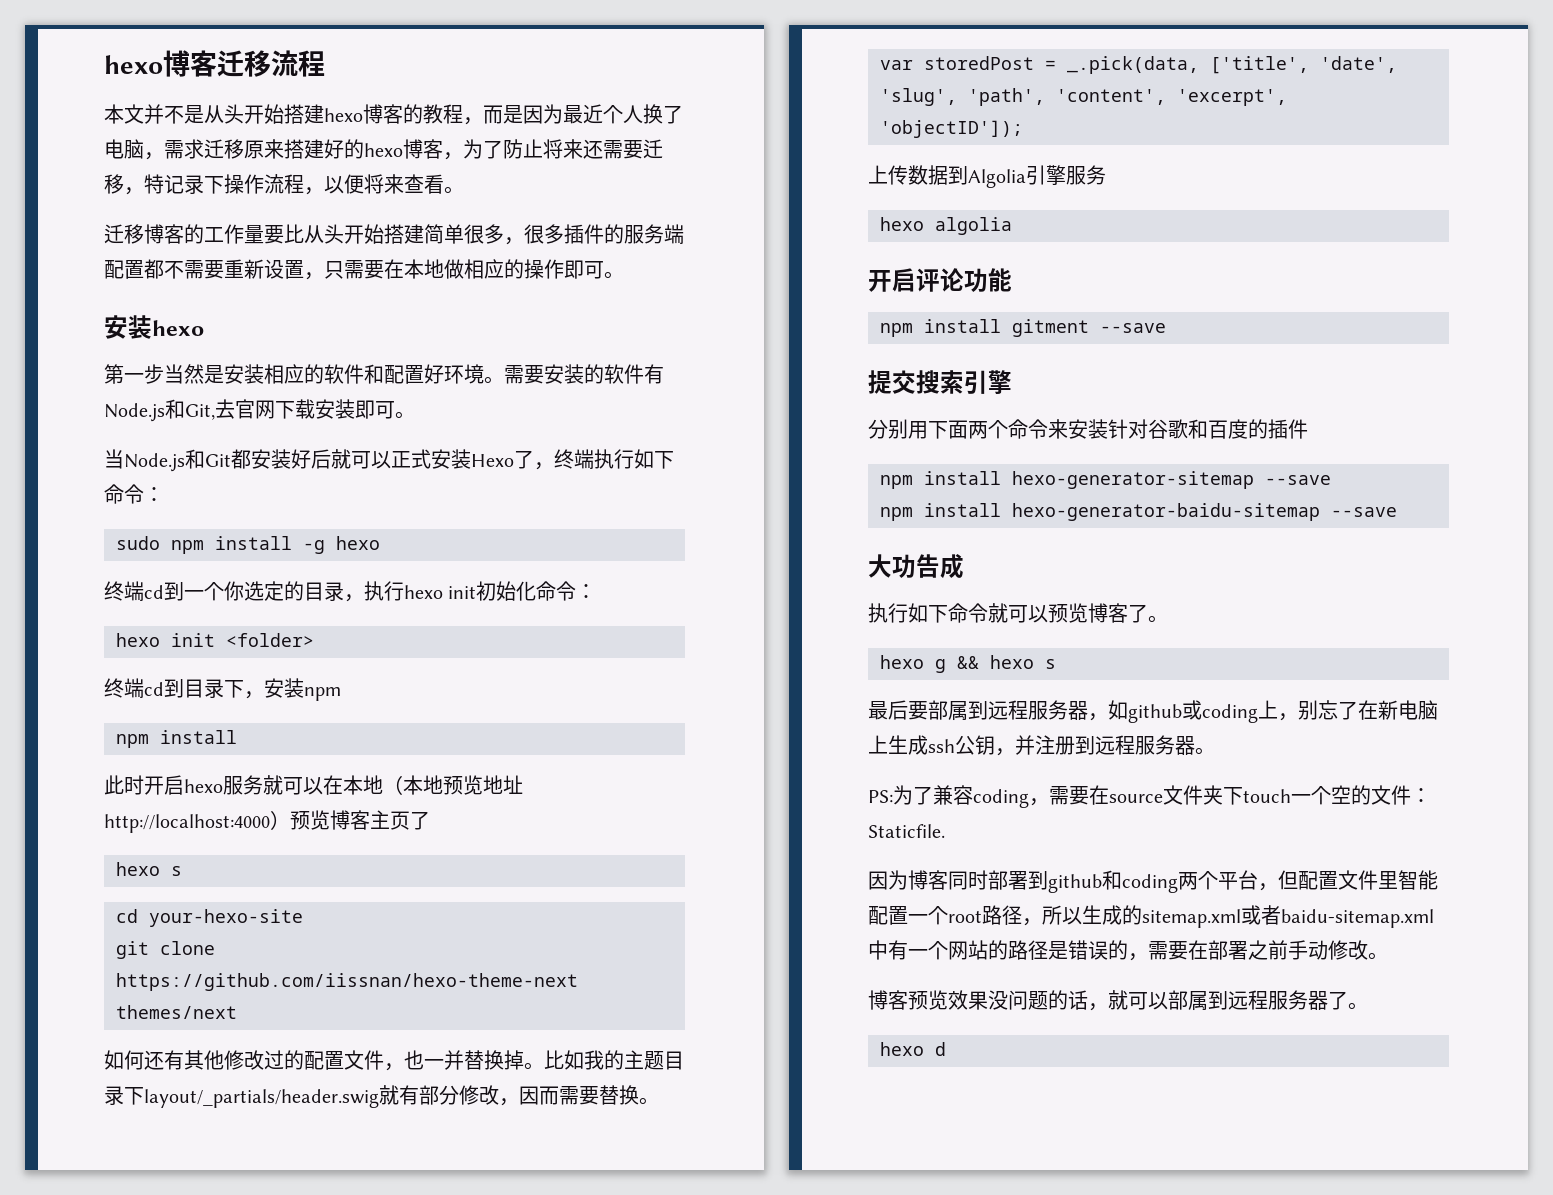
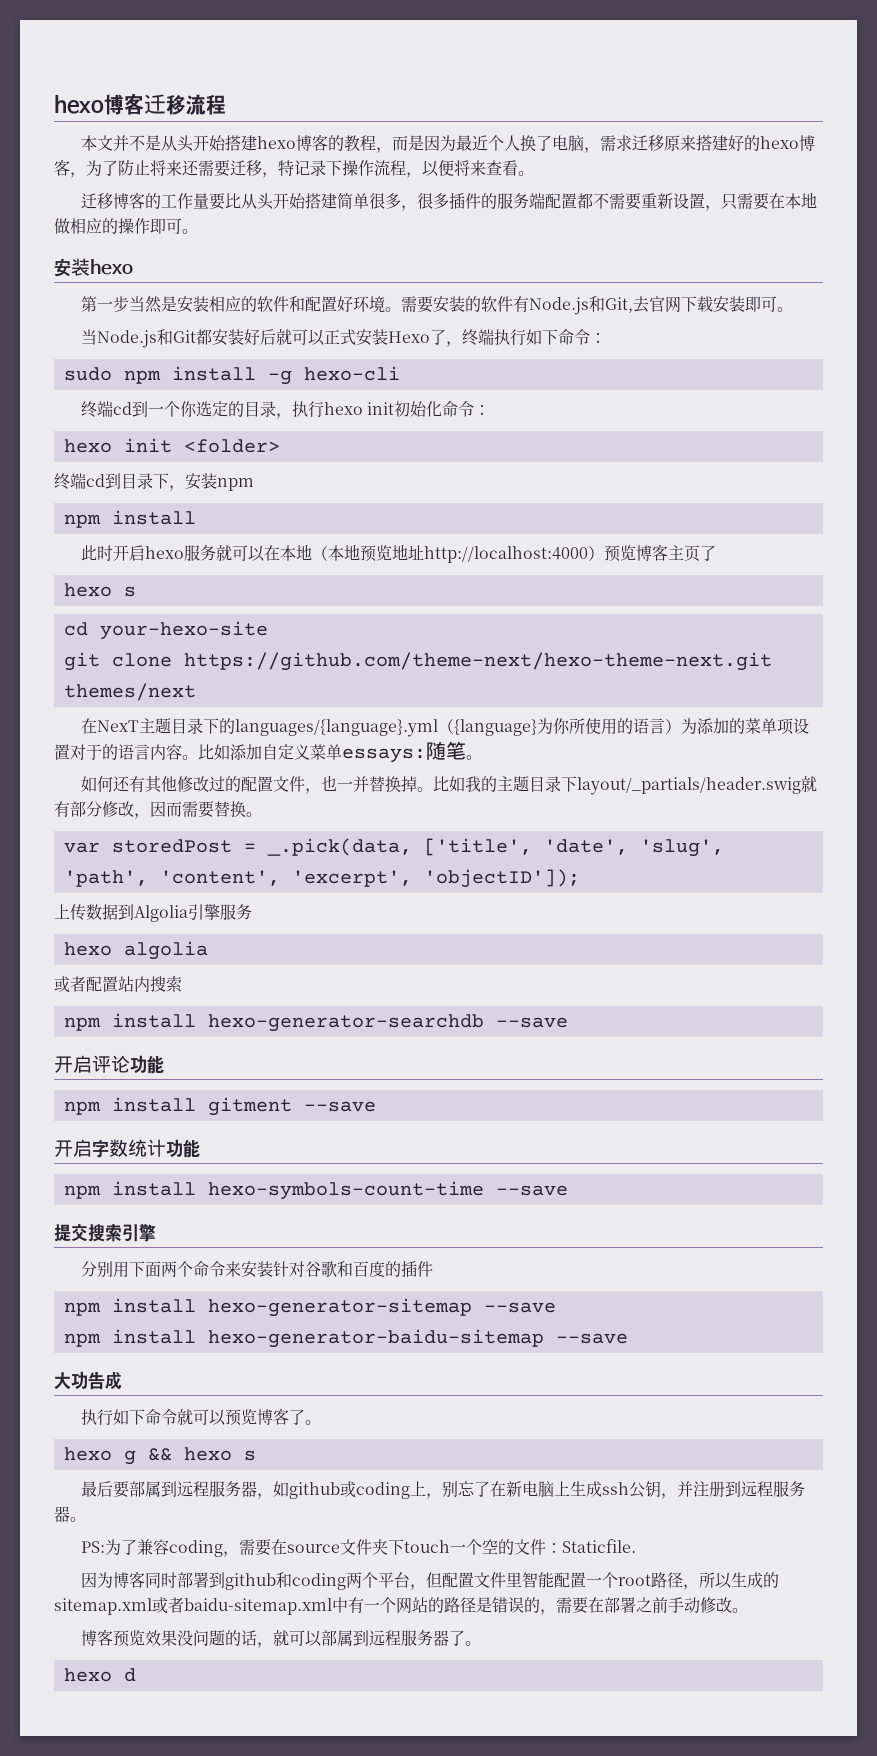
- sudo npm install -g hexo
+ sudo npm install -g hexo-cli
- git clone https://github.com/iissnan/hexo-theme-next themes/next
+ git clone https://github.com/theme-next/hexo-theme-next.git themes/next
+ 在NexT主题目录下的languages/{language}.yml（{language}为你所使用的语言）为添加的菜单项设置对于的语言内容。比如添加自定义菜单essays:随笔。
+ 或者配置站内搜索
+ npm install hexo-generator-searchdb --save
+ 开启字数统计功能
+ npm install hexo-symbols-count-time --save

